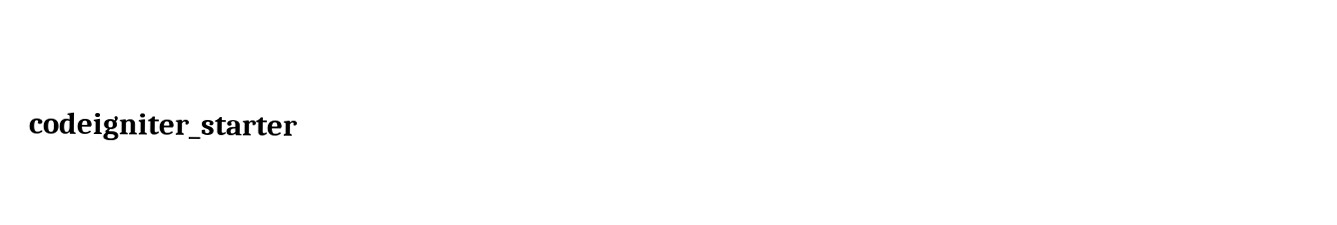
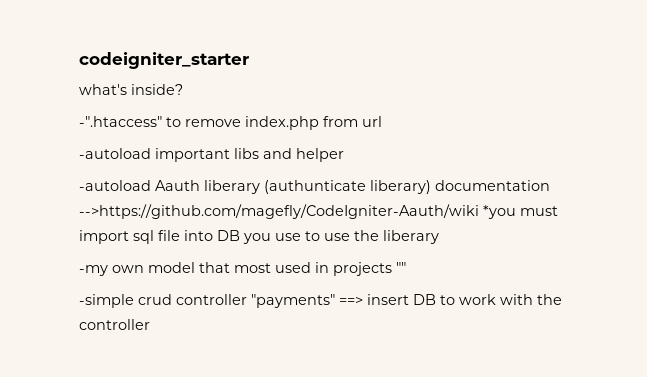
+ what's inside?
+ -".htaccess" to remove index.php from url
+ -autoload important libs and helper
+ -autoload Aauth liberary (authunticate liberary) documentation -->https://github.com/magefly/CodeIgniter-Aauth/wiki *you must import sql file into DB you use to use the liberary
+ -my own model that most used in projects ""
+ -simple crud controller "payments" ==> insert DB to work with the controller

